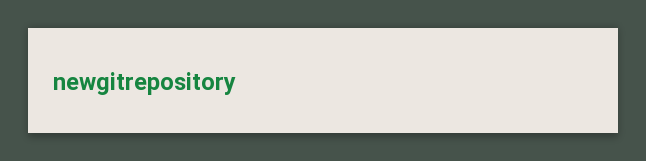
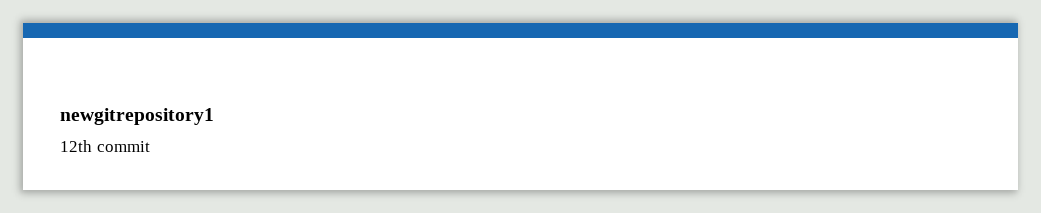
- newgitrepository
+ newgitrepository1
+ 12th commit

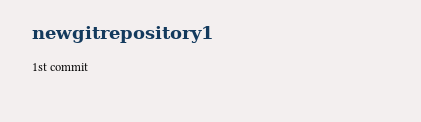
- 12th commit
+ 1st commit

